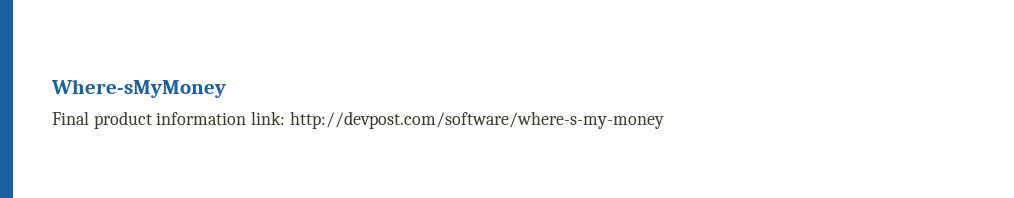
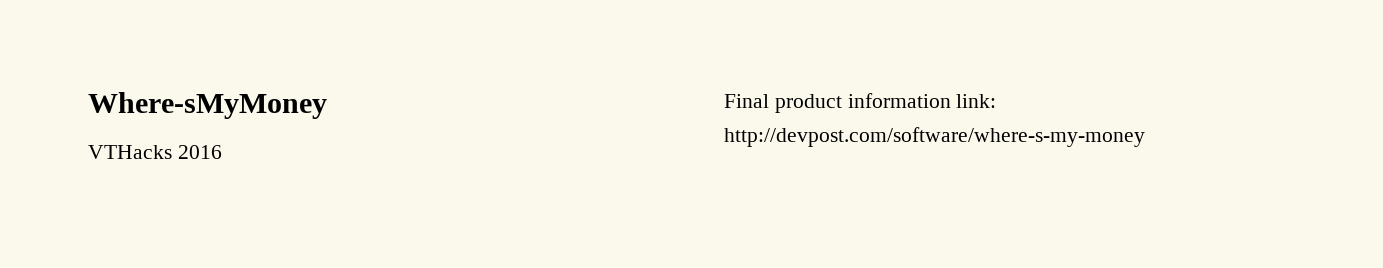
+ VTHacks 2016

